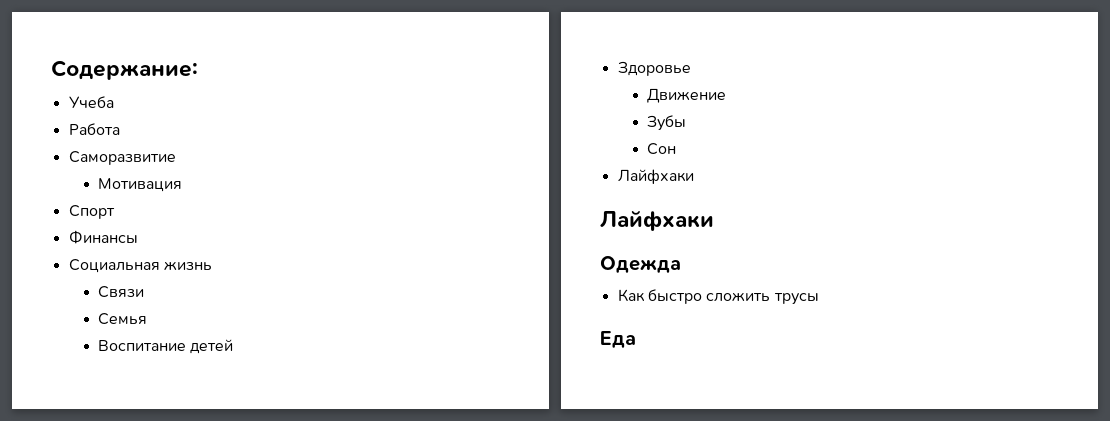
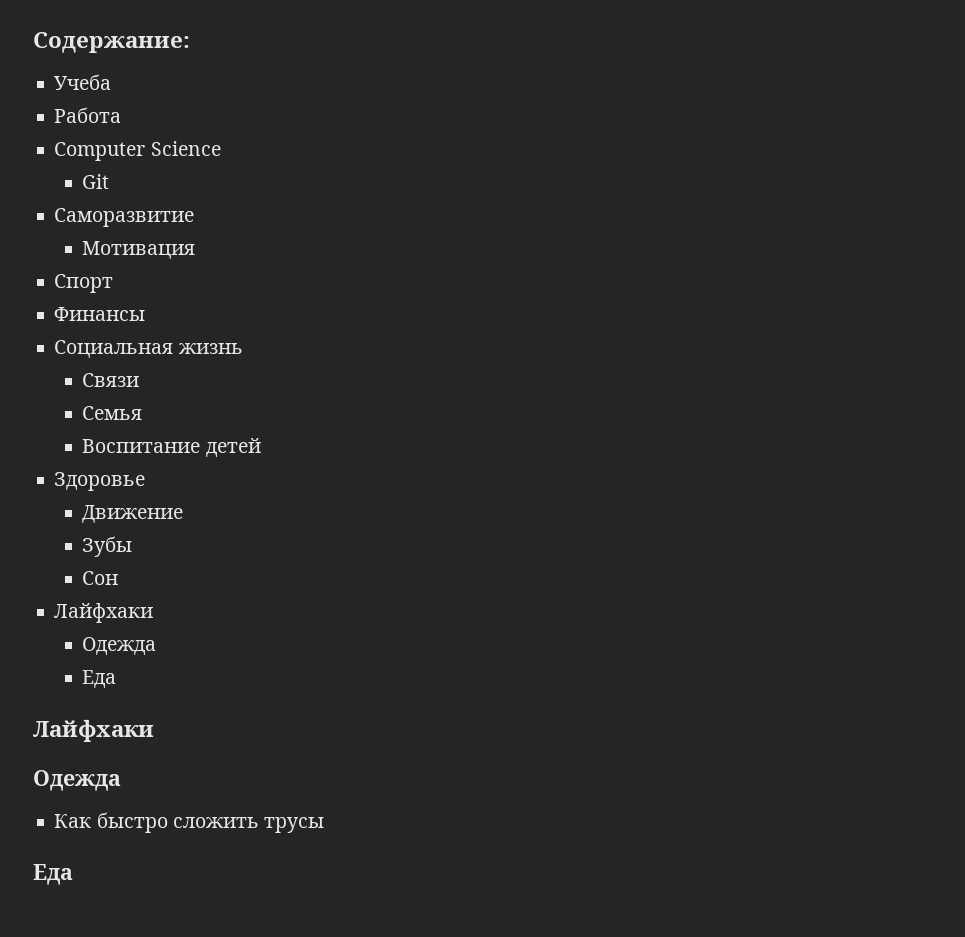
+ Computer Science
+ Git
  Сон
  Лайфхаки
+ Одежда
+ Еда

